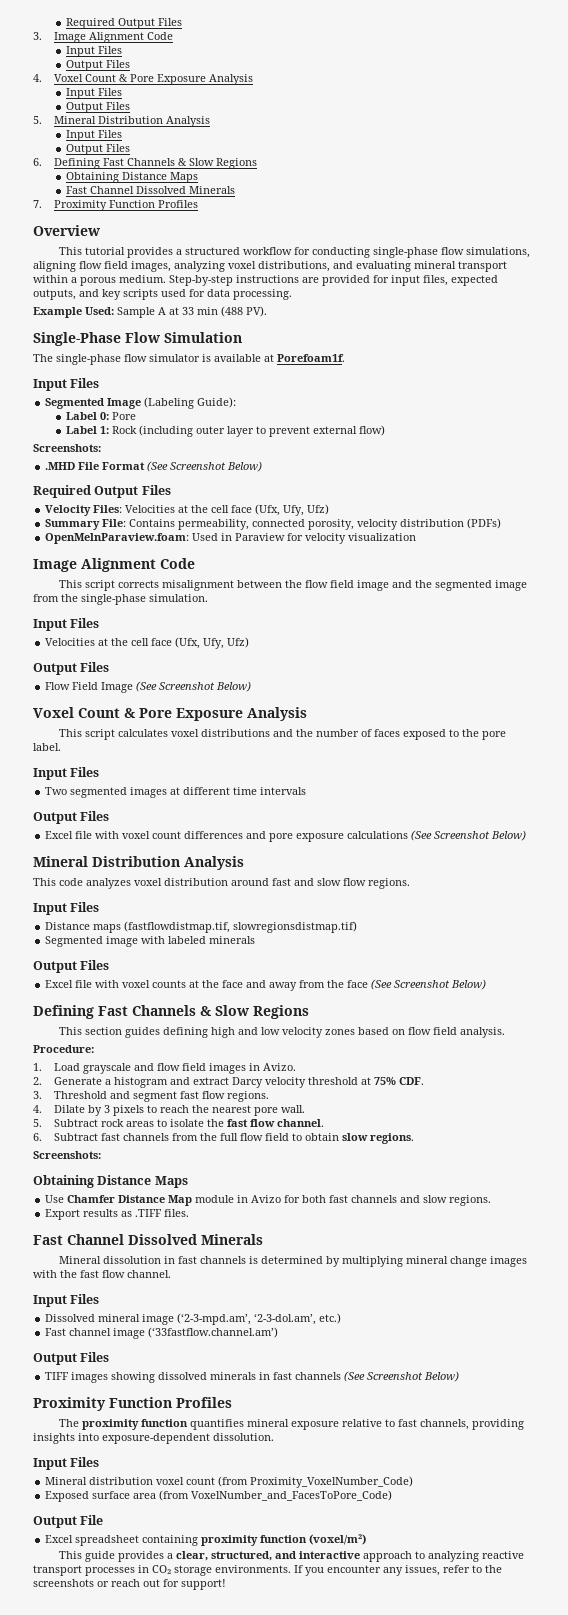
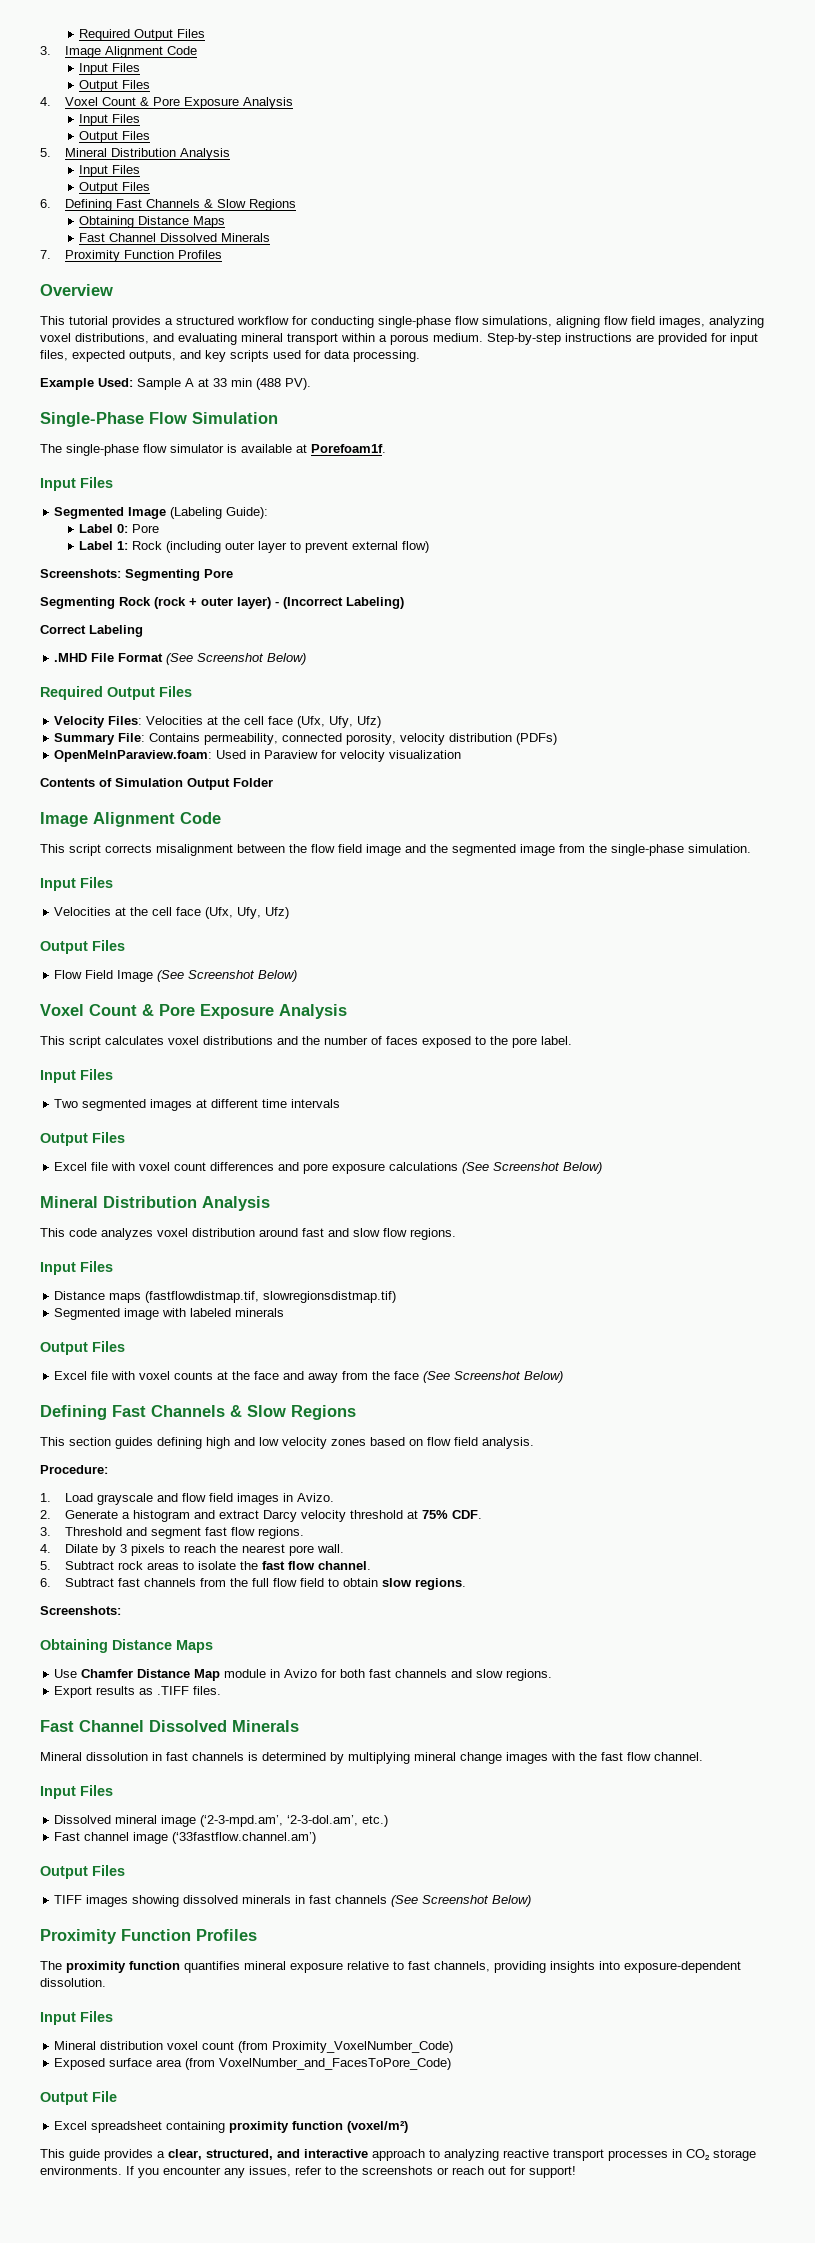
  Label 1: Rock (including outer layer to prevent external flow)
- Screenshots:
+ Screenshots: Segmenting Pore
+ Segmenting Rock (rock + outer layer) - (Incorrect Labeling)
+ Correct Labeling
+ Contents of Simulation Output Folder

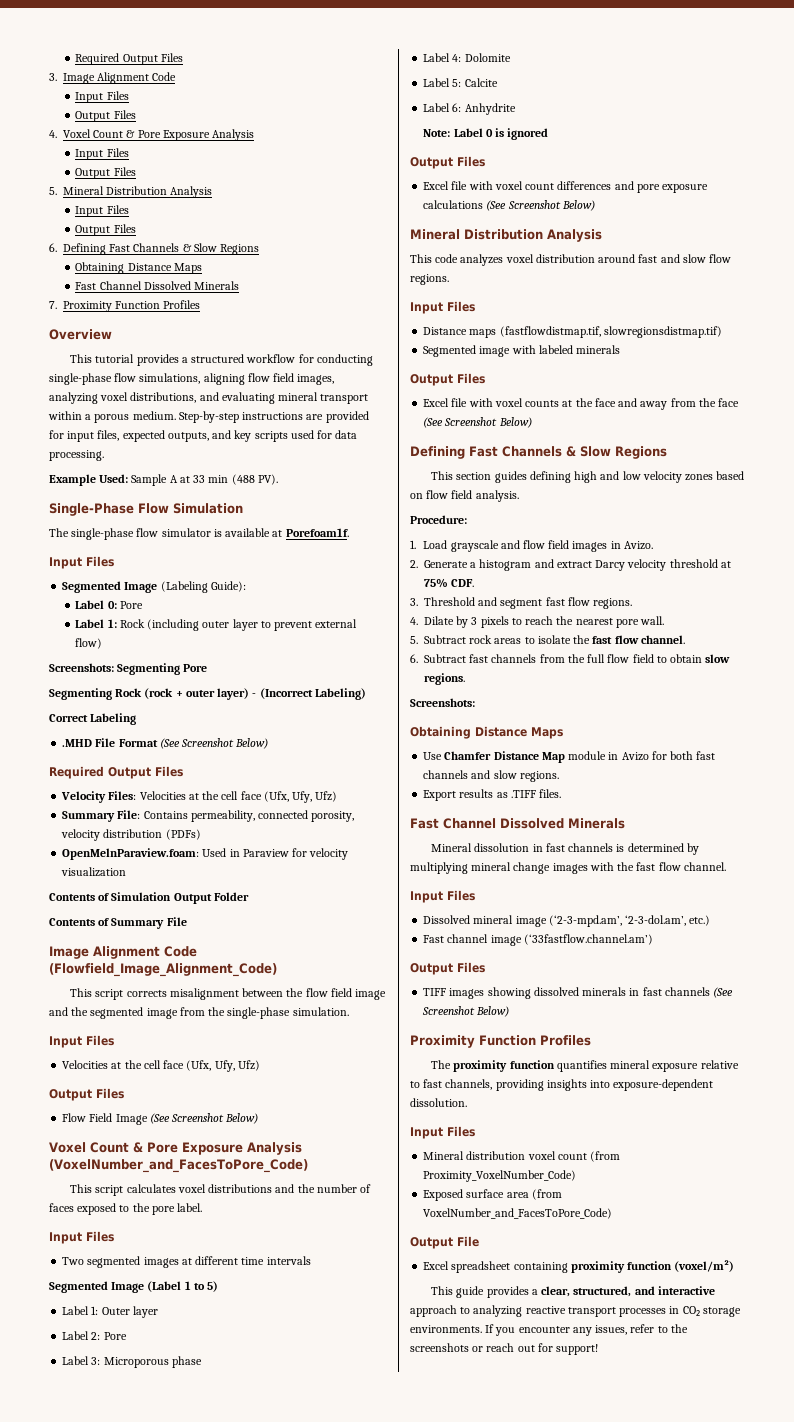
  Contents of Simulation Output Folder
- Image Alignment Code
+ Contents of Summary File
+ Image Alignment Code (Flowfield_Image_Alignment_Code)
  Flow Field Image (See Screenshot Below)
- Voxel Count & Pore Exposure Analysis
+ Voxel Count & Pore Exposure Analysis (VoxelNumber_and_FacesToPore_Code)
+ Segmented Image (Label 1 to 5)
+ Label 1: Outer layer
+ Label 2: Pore
+ Label 3: Microporous phase
+ Label 4: Dolomite
+ Label 5: Calcite
+ Label 6: Anhydrite
+ Note: Label 0 is ignored

